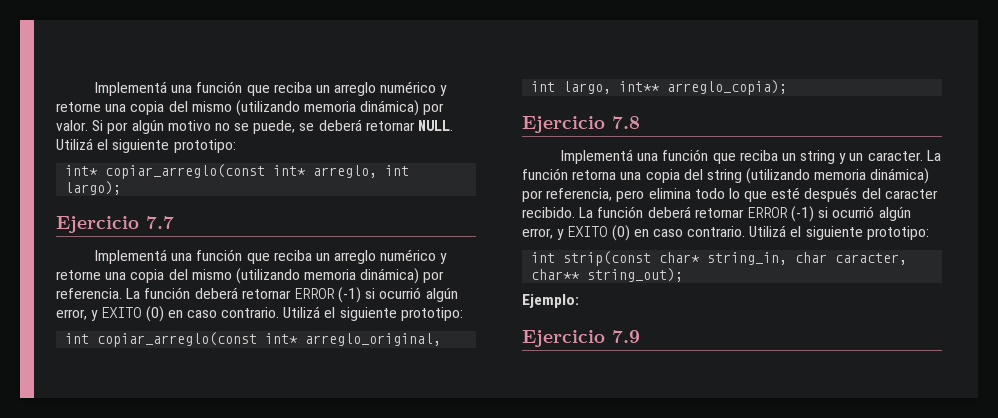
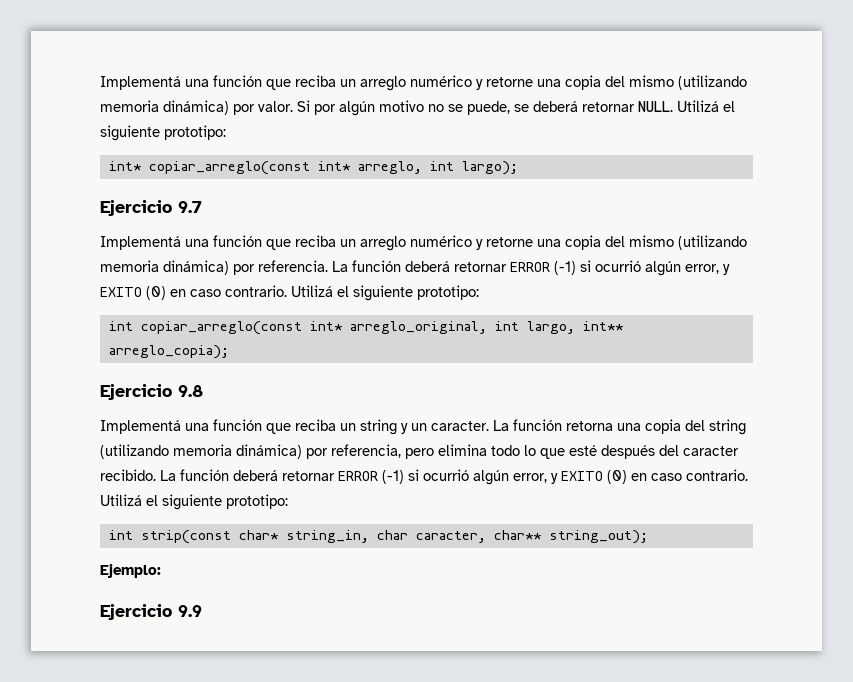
- Ejercicio 7.7
+ Ejercicio 9.7
- Ejercicio 7.8
+ Ejercicio 9.8
- Ejercicio 7.9
+ Ejercicio 9.9

